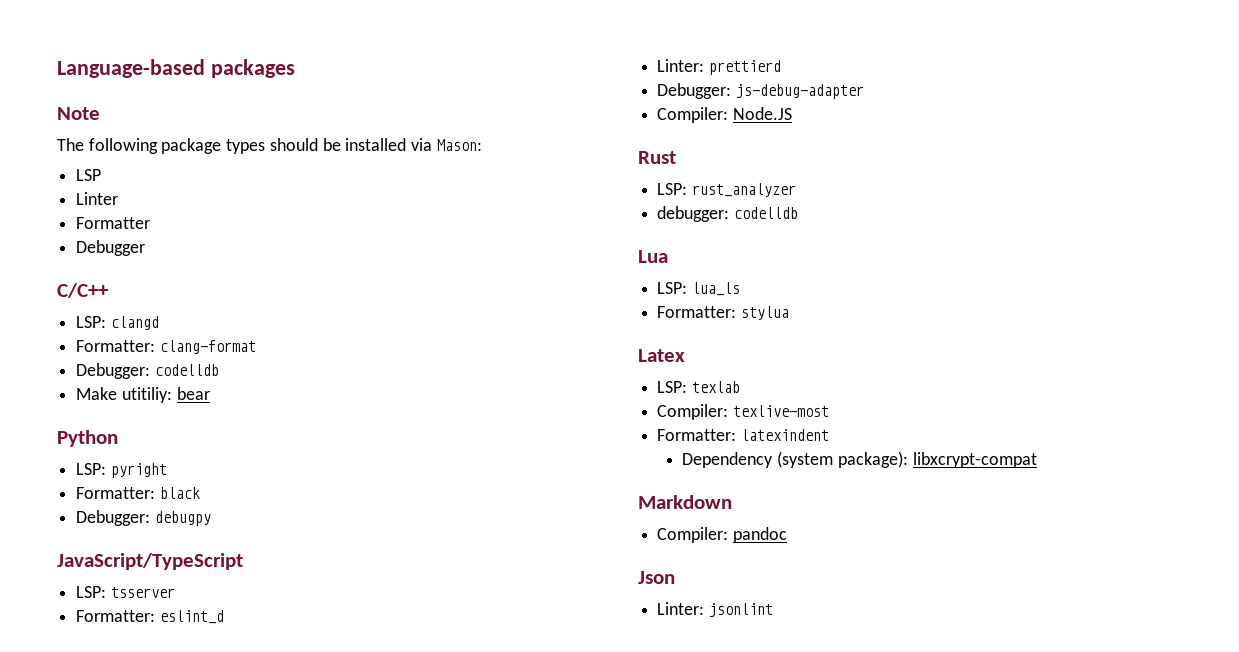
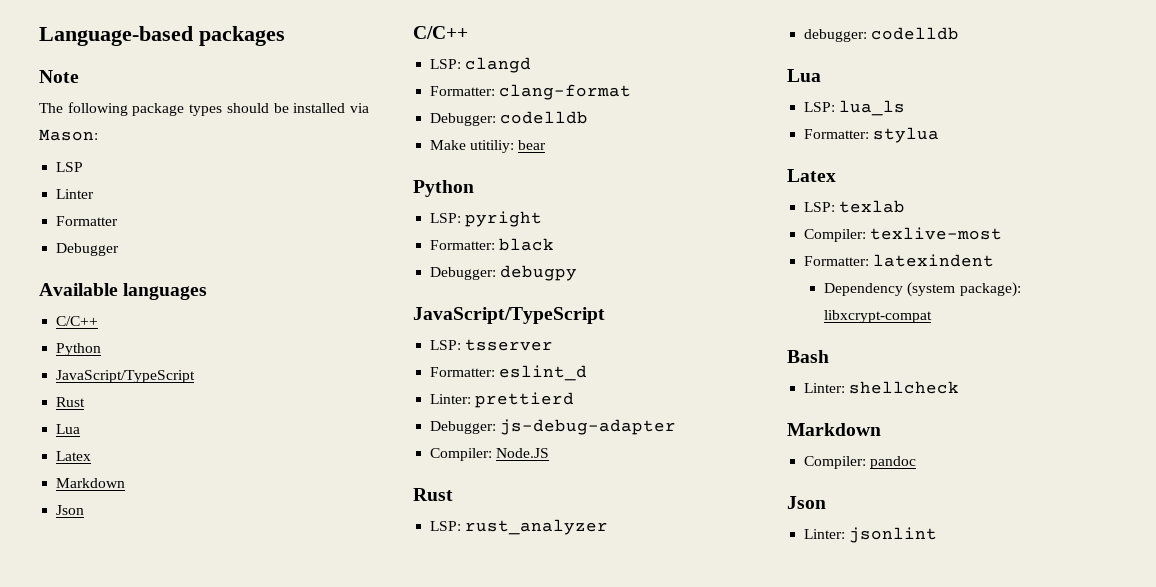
+ Available languages
+ C/C++
+ Python
+ JavaScript/TypeScript
+ Rust
+ Lua
+ Latex
+ Markdown
+ Json
+ Bash
+ Linter: shellcheck

